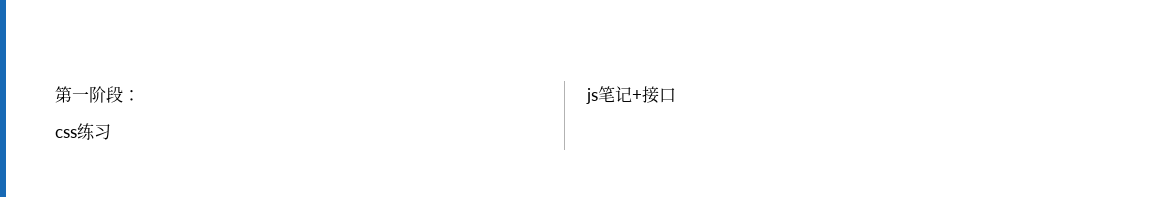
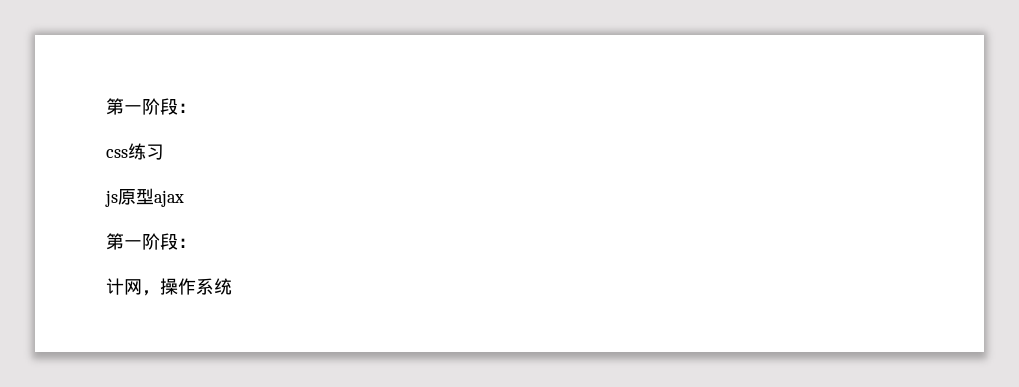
- js笔记+接口
+ js原型ajax
+ 第一阶段：
+ 计网，操作系统

